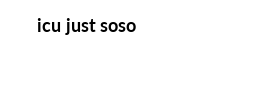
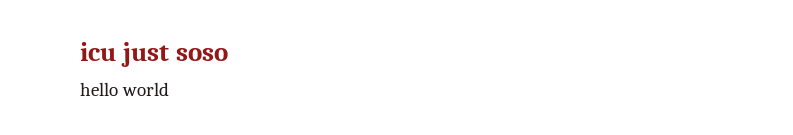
+ hello world

